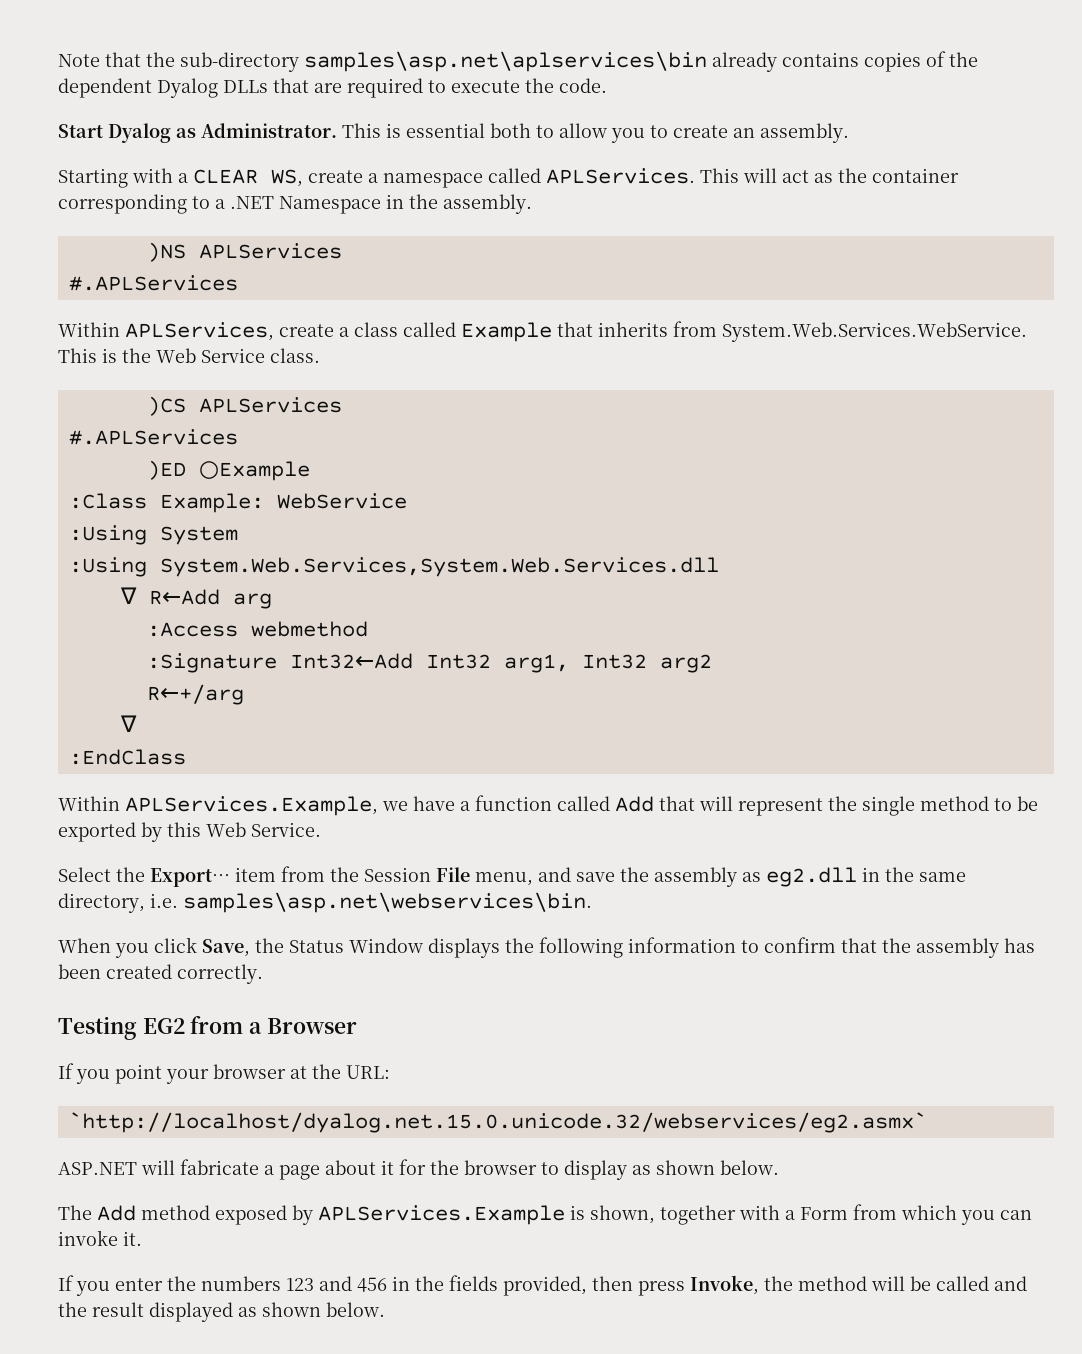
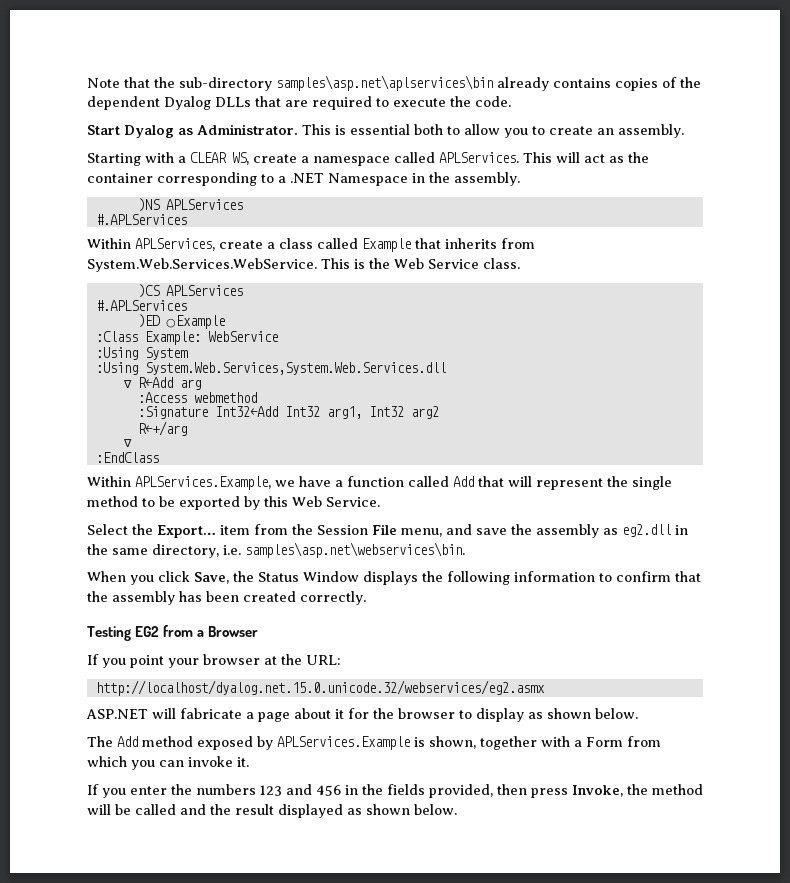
- `http://localhost/dyalog.net.15.0.unicode.32/webservices/eg2.asmx`
+ http://localhost/dyalog.net.15.0.unicode.32/webservices/eg2.asmx

